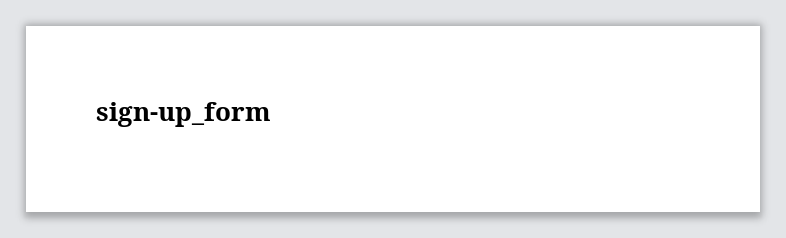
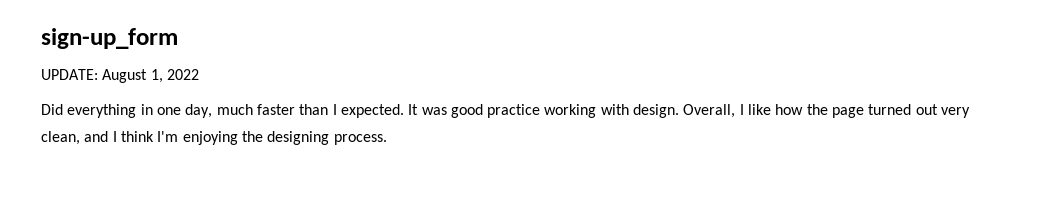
+ UPDATE: August 1, 2022
+ Did everything in one day, much faster than I expected. It was good practice working with design. Overall, I like how the page turned out very clean, and I think I'm enjoying the designing process.

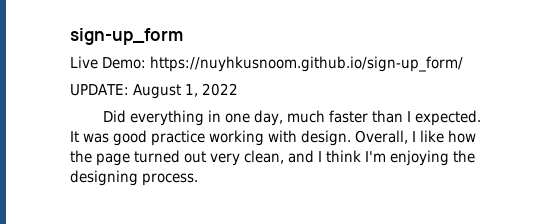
+ Live Demo: https://nuyhkusnoom.github.io/sign-up_form/

